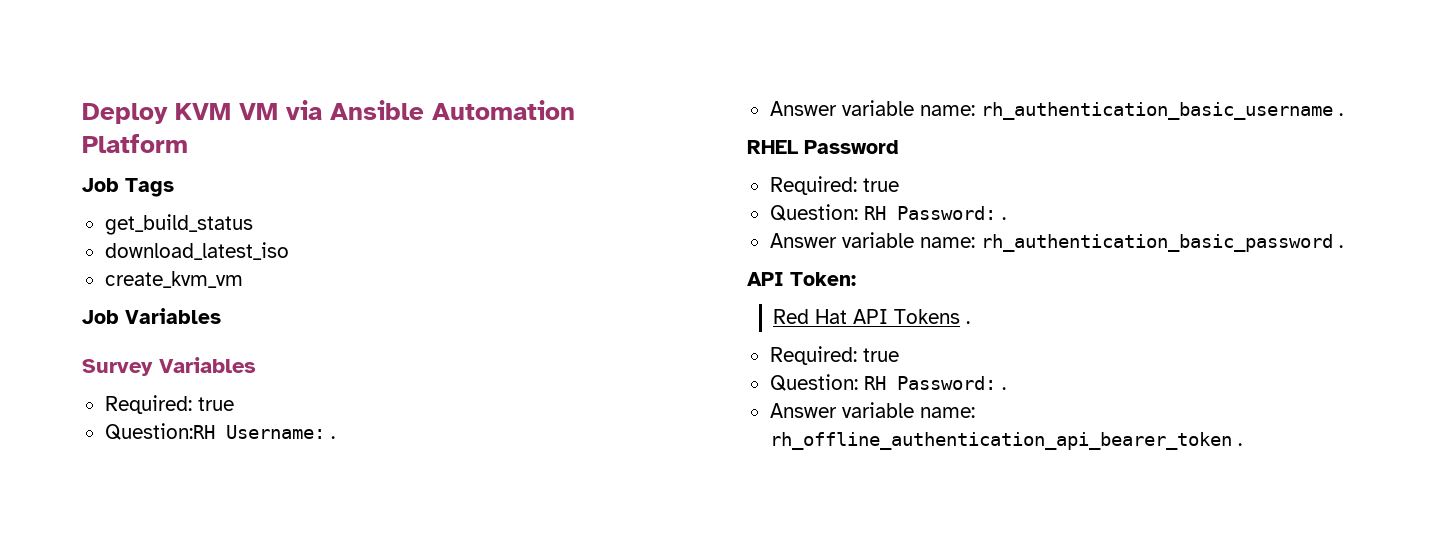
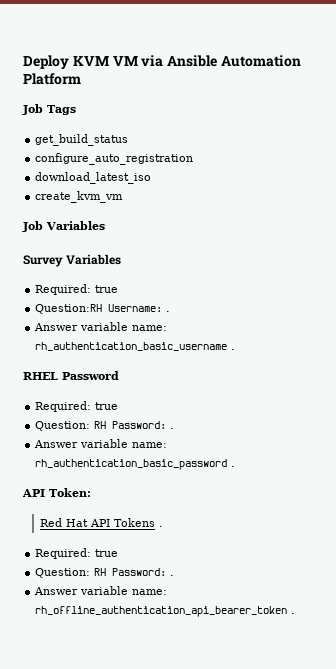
+ configure_auto_registration

